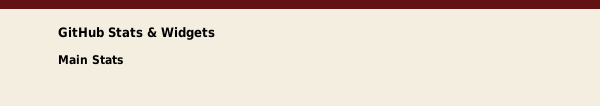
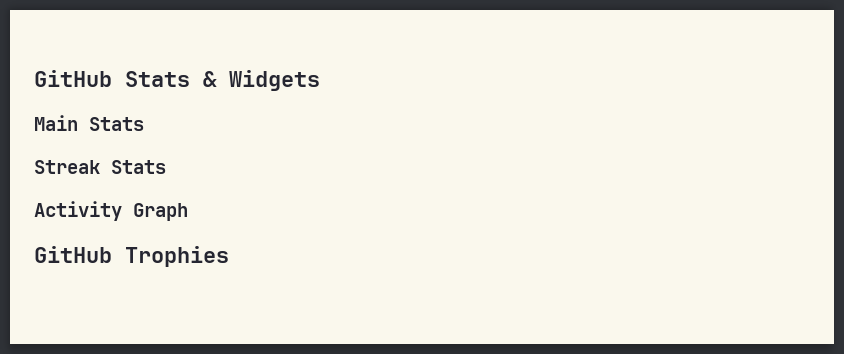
+ Streak Stats
+ Activity Graph
+ GitHub Trophies

